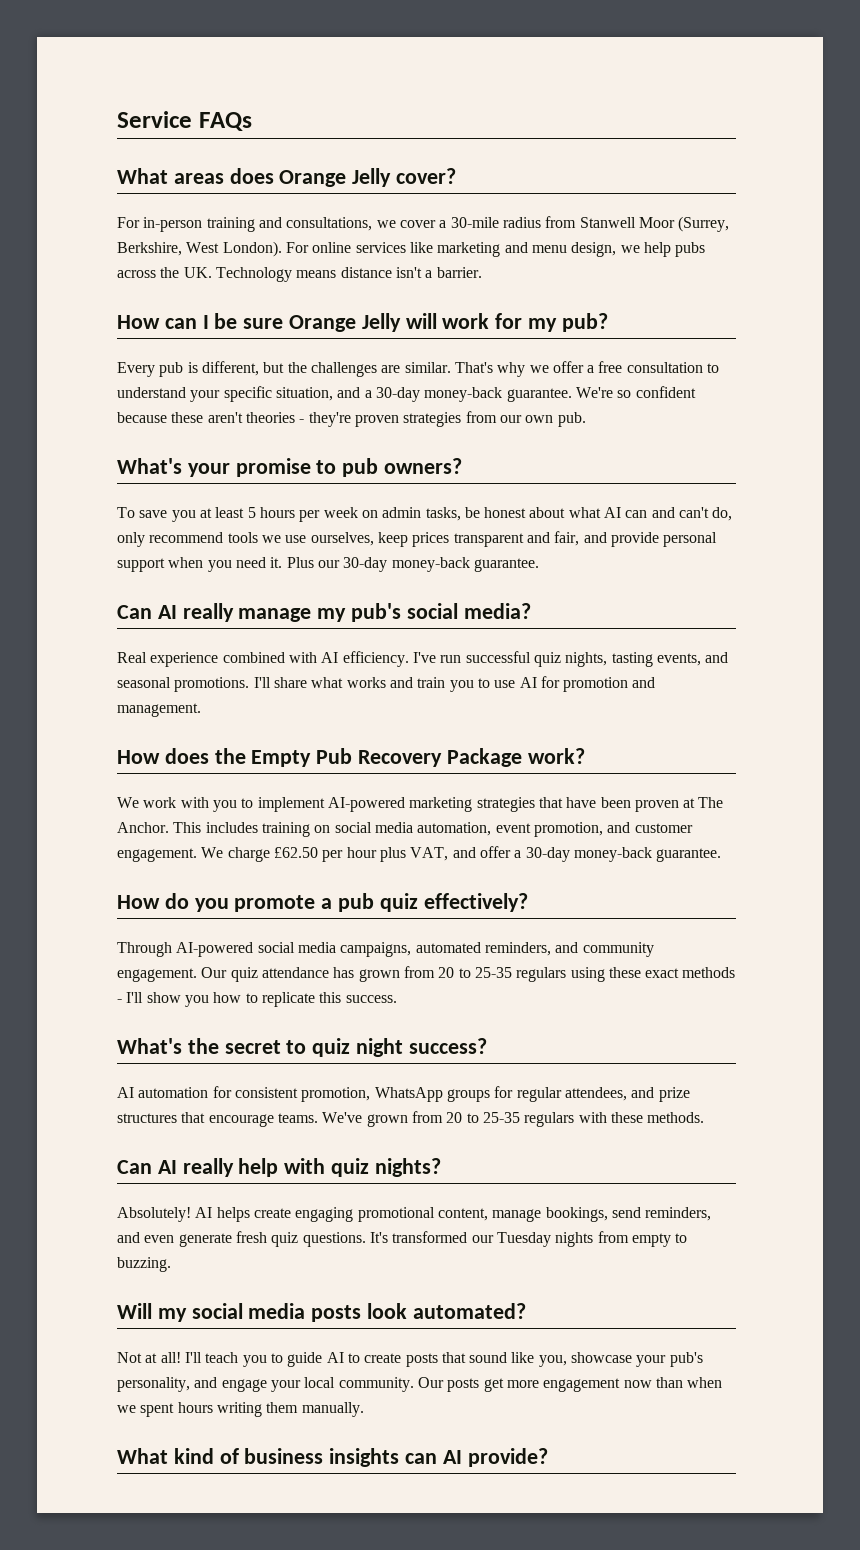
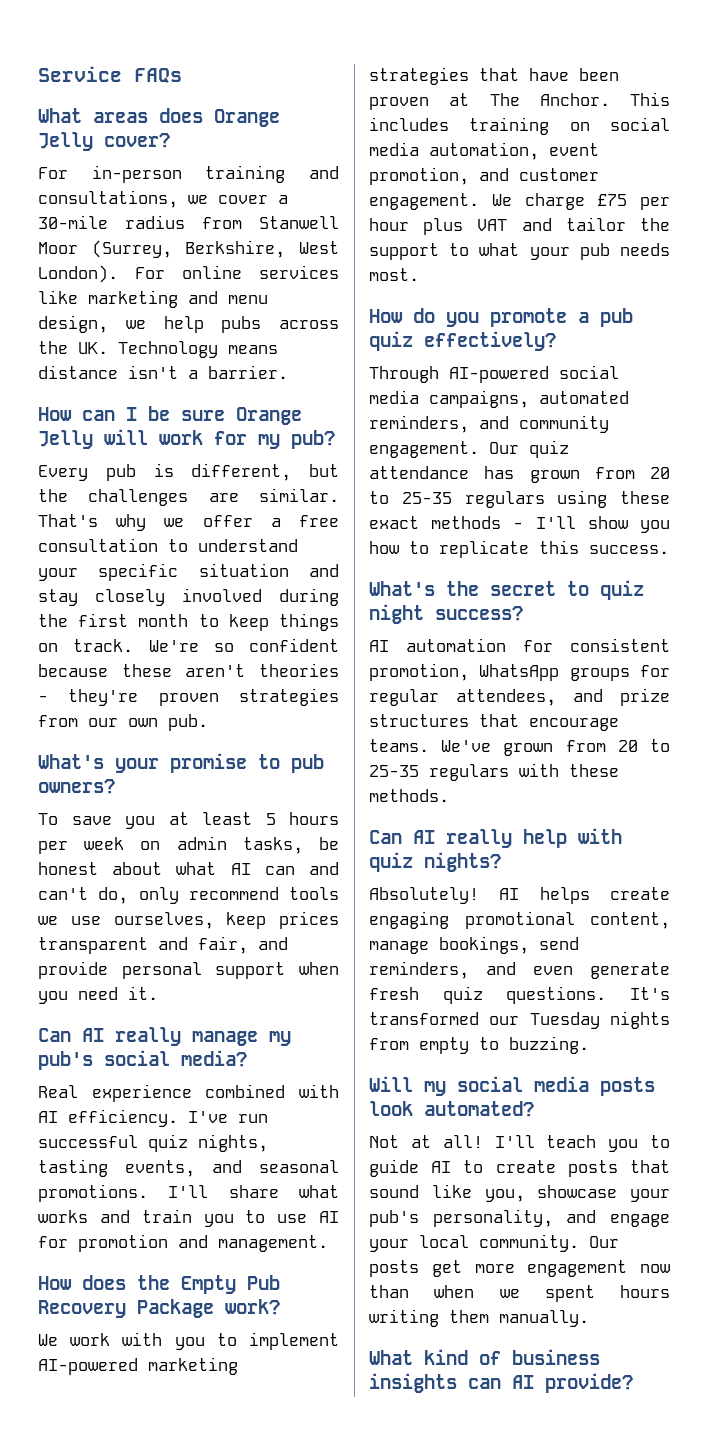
- That's why we offer a free consultation to understand your specific situation, and a 30-day money-back guarantee.
+ That's why we offer a free consultation to understand your specific situation and stay closely involved during the first month to keep things on track.
- Plus our 30-day money-back guarantee.
- We charge £62.50 per hour plus VAT, and offer a 30-day money-back guarantee.
+ We charge £75 per hour plus VAT and tailor the support to what your pub needs most.

